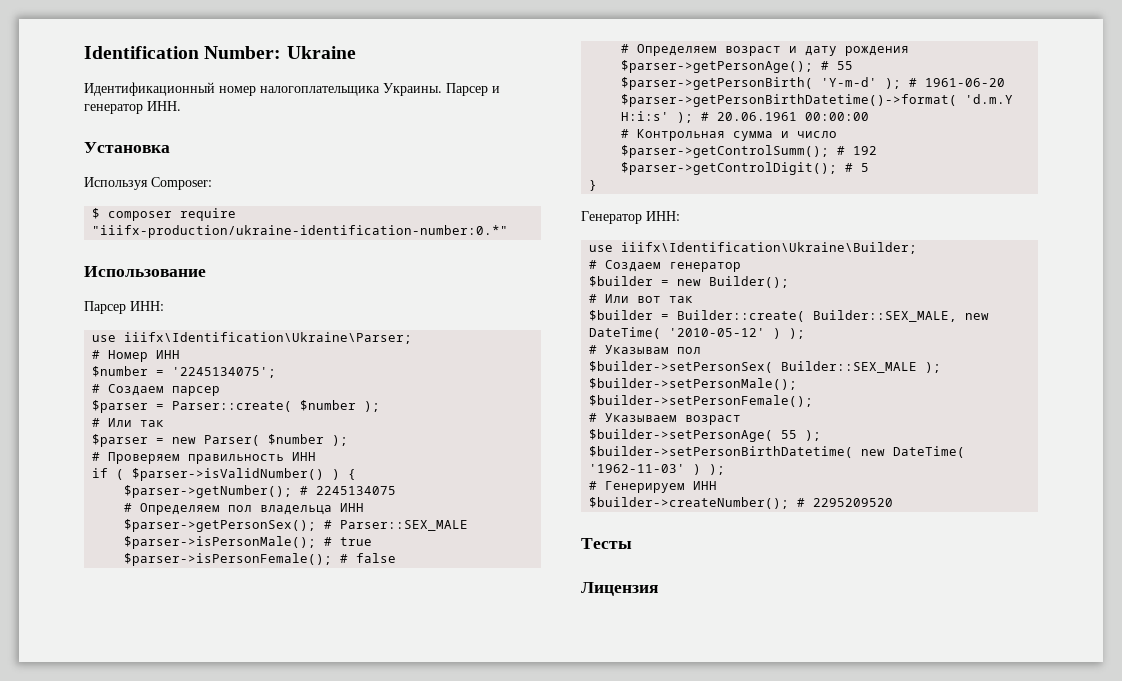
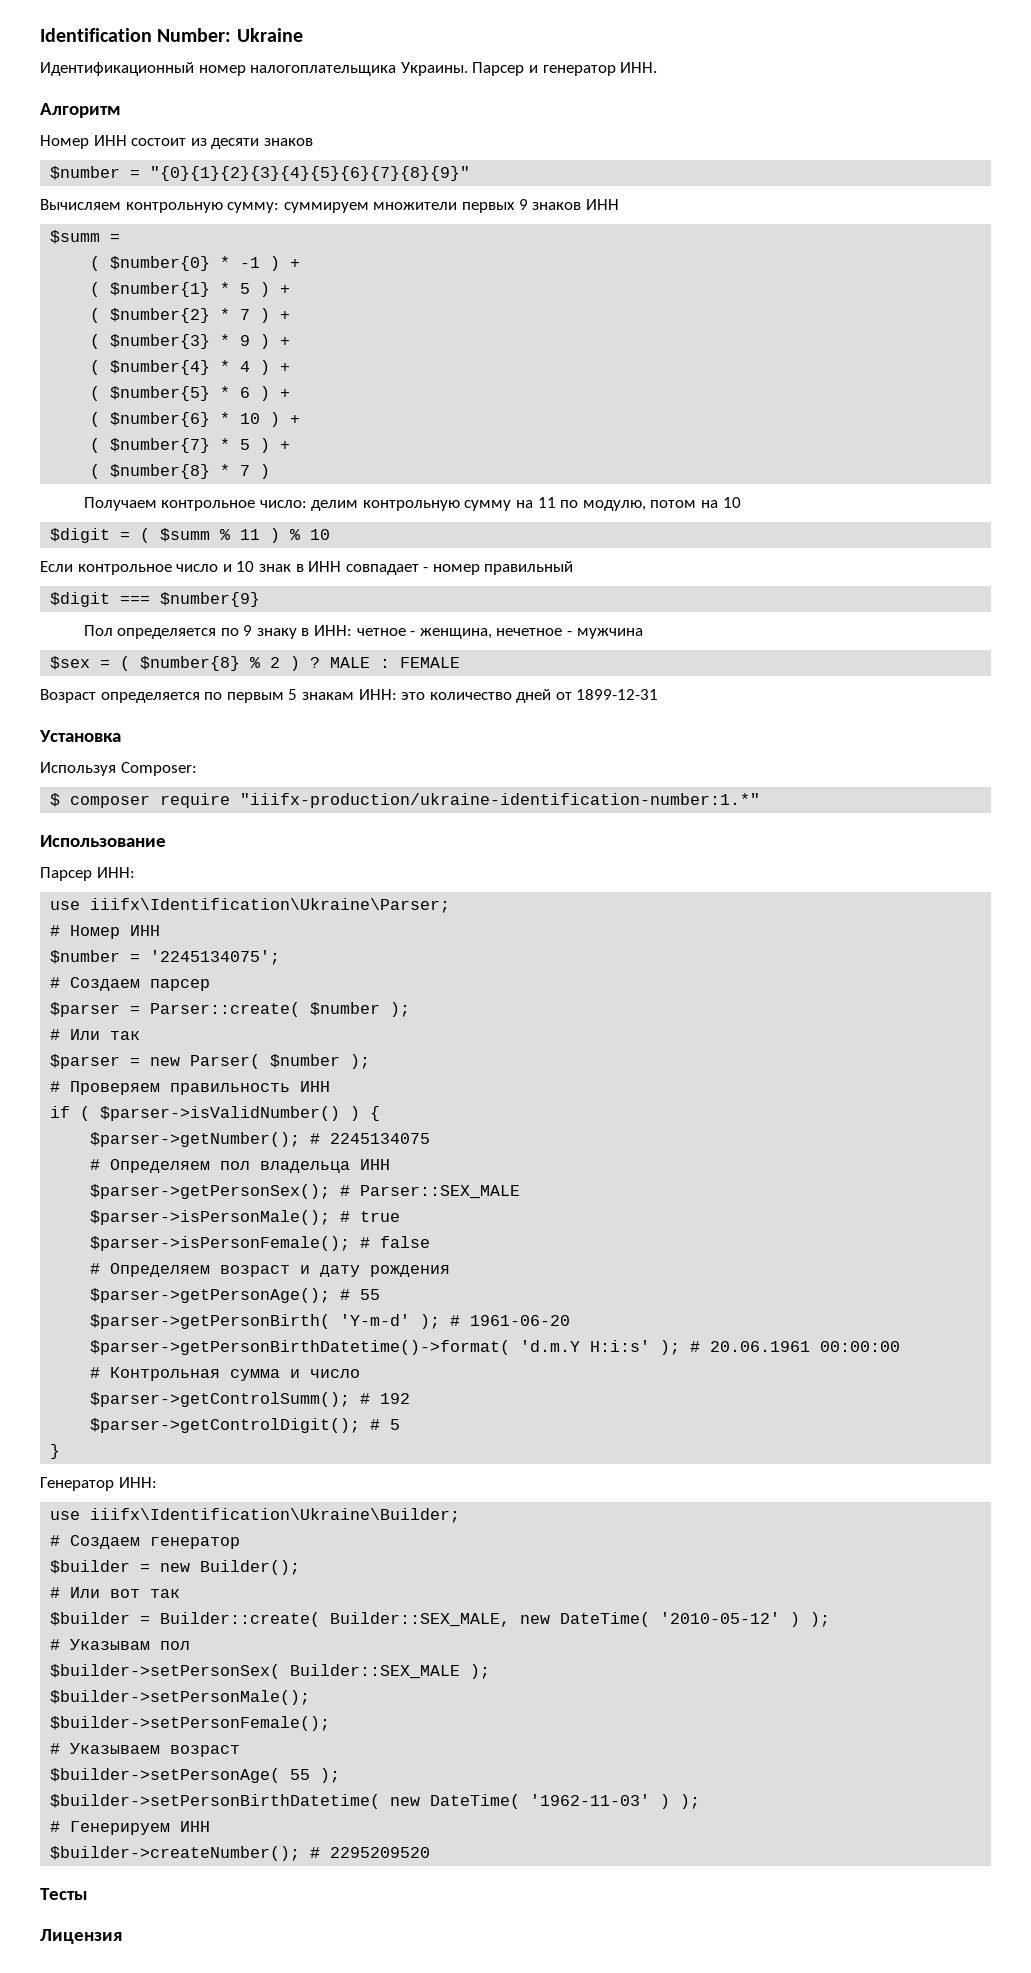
+ Алгоритм
+ Номер ИНН состоит из десяти знаков
+ $number = "{0}{1}{2}{3}{4}{5}{6}{7}{8}{9}"
+ Вычисляем контрольную сумму: суммируем множители первых 9 знаков ИНН
+ $summ =
+ ( $number{0} * -1 ) +
+ ( $number{1} * 5 ) +
+ ( $number{2} * 7 ) +
+ ( $number{3} * 9 ) +
+ ( $number{4} * 4 ) +
+ ( $number{5} * 6 ) +
+ ( $number{6} * 10 ) +
+ ( $number{7} * 5 ) +
+ ( $number{8} * 7 )
+ Получаем контрольное число: делим контрольную сумму на 11 по модулю, потом на 10
+ $digit = ( $summ % 11 ) % 10
+ Если контрольное число и 10 знак в ИНН совпадает - номер правильный
+ $digit === $number{9}
+ Пол определяется по 9 знаку в ИНН: четное - женщина, нечетное - мужчина
+ $sex = ( $number{8} % 2 ) ? MALE : FEMALE
+ Возраст определяется по первым 5 знакам ИНН: это количество дней от 1899-12-31
- $ composer require "iiifx-production/ukraine-identification-number:0.*"
+ $ composer require "iiifx-production/ukraine-identification-number:1.*"

